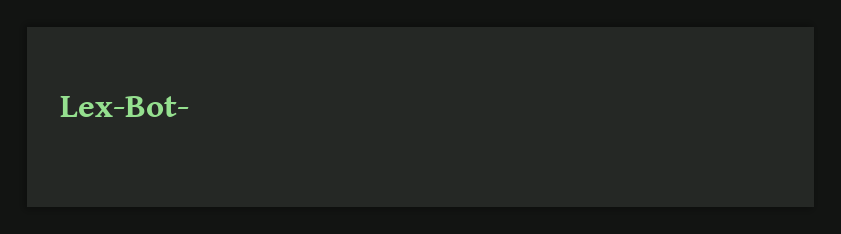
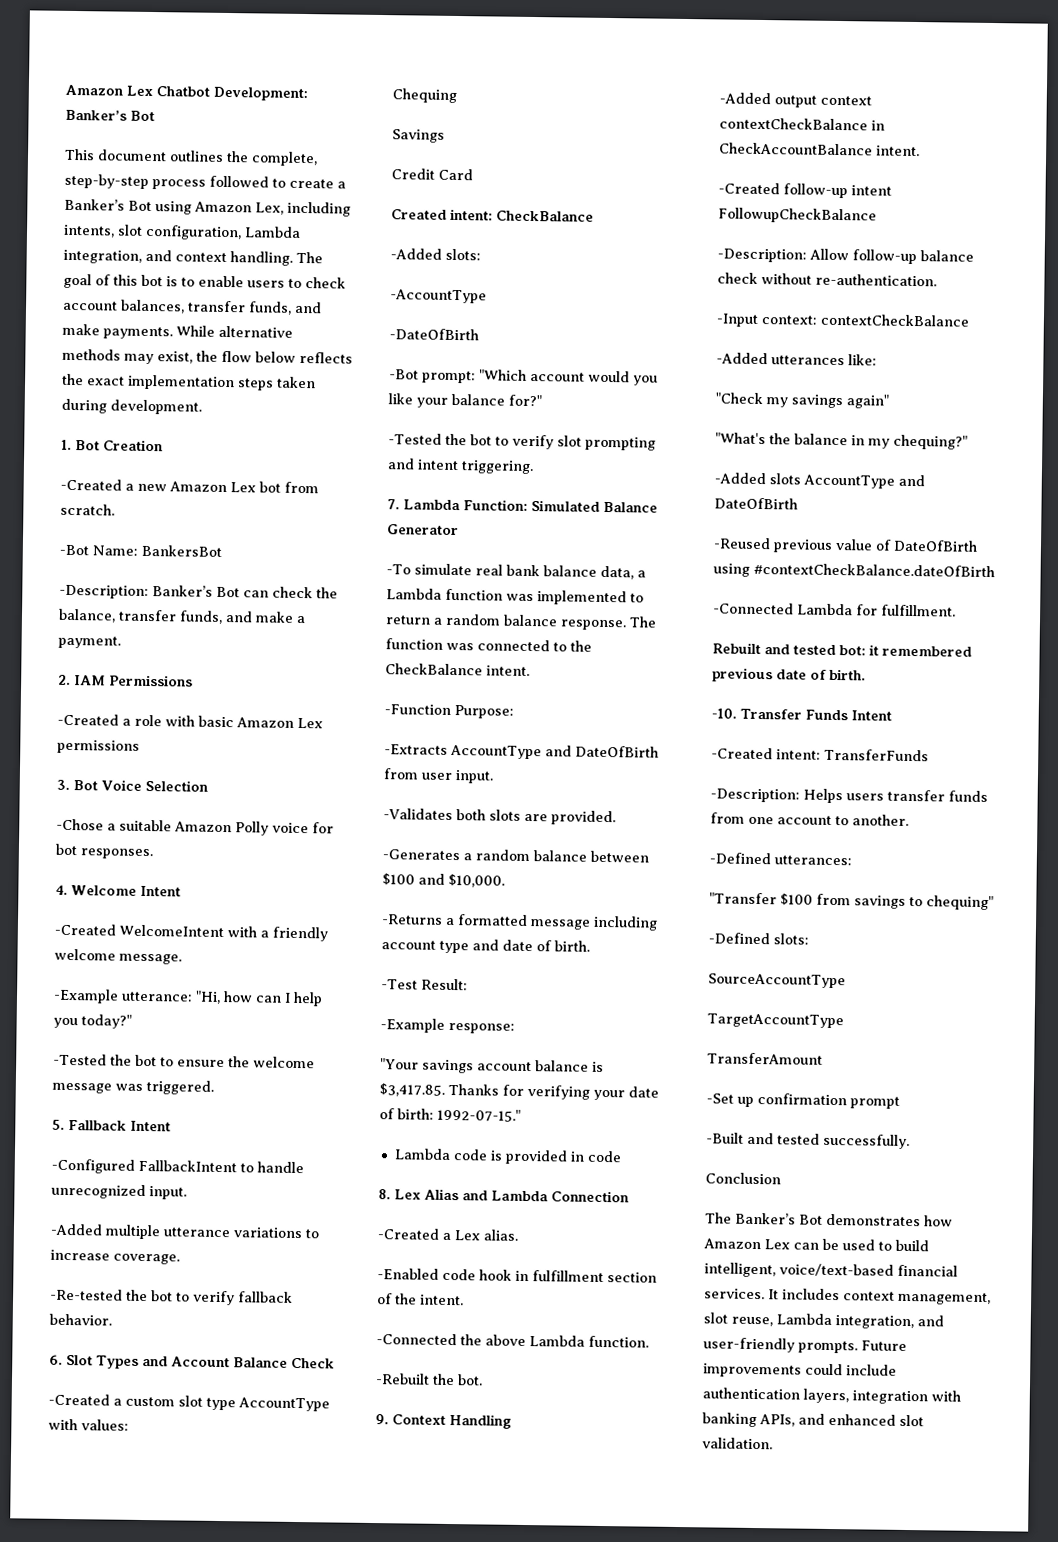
- Lex-Bot-
+ Amazon Lex Chatbot Development: Banker’s Bot
+ This document outlines the complete, step-by-step process followed to create a Banker’s Bot using Amazon Lex, including intents, slot configuration, Lambda integration, and context handling. The goal of this bot is to enable users to check account balances, transfer funds, and make payments. While alternative methods may exist, the flow below reflects the exact implementation steps taken during development.
+ 1. Bot Creation
+ -Created a new Amazon Lex bot from scratch.
+ -Bot Name: BankersBot
+ -Description: Banker’s Bot can check the balance, transfer funds, and make a payment.
+ 2. IAM Permissions
+ -Created a role with basic Amazon Lex permissions
+ 3. Bot Voice Selection
+ -Chose a suitable Amazon Polly voice for bot responses.
+ 4. Welcome Intent
+ -Created WelcomeIntent with a friendly welcome message.
+ -Example utterance: "Hi, how can I help you today?"
+ -Tested the bot to ensure the welcome message was triggered.
+ 5. Fallback Intent
+ -Configured FallbackIntent to handle unrecognized input.
+ -Added multiple utterance variations to increase coverage.
+ -Re-tested the bot to verify fallback behavior.
+ 6. Slot Types and Account Balance Check
+ -Created a custom slot type AccountType with values:
+ Chequing
+ Savings
+ Credit Card
+ Created intent: CheckBalance
+ -Added slots:
+ -AccountType
+ -DateOfBirth
+ -Bot prompt: "Which account would you like your balance for?"
+ -Tested the bot to verify slot prompting and intent triggering.
+ 7. Lambda Function: Simulated Balance Generator
+ -To simulate real bank balance data, a Lambda function was implemented to return a random balance response. The function was connected to the CheckBalance intent.
+ -Function Purpose:
+ -Extracts AccountType and DateOfBirth from user input.
+ -Validates both slots are provided.
+ -Generates a random balance between $100 and $10,000.
+ -Returns a formatted message including account type and date of birth.
+ -Test Result:
+ -Example response:
+ "Your savings account balance is $3,417.85. Thanks for verifying your date of birth: 1992-07-15."
+ Lambda code is provided in code
+ 8. Lex Alias and Lambda Connection
+ -Created a Lex alias.
+ -Enabled code hook in fulfillment section of the intent.
+ -Connected the above Lambda function.
+ -Rebuilt the bot.
+ 9. Context Handling
+ -Added output context contextCheckBalance in CheckAccountBalance intent.
+ -Created follow-up intent FollowupCheckBalance
+ -Description: Allow follow-up balance check without re-authentication.
+ -Input context: contextCheckBalance
+ -Added utterances like:
+ "Check my savings again"
+ "What's the balance in my chequing?"
+ -Added slots AccountType and DateOfBirth
+ -Reused previous value of DateOfBirth using #contextCheckBalance.dateOfBirth
+ -Connected Lambda for fulfillment.
+ Rebuilt and tested bot: it remembered previous date of birth.
+ -10. Transfer Funds Intent
+ -Created intent: TransferFunds
+ -Description: Helps users transfer funds from one account to another.
+ -Defined utterances:
+ "Transfer $100 from savings to chequing"
+ -Defined slots:
+ SourceAccountType
+ TargetAccountType
+ TransferAmount
+ -Set up confirmation prompt
+ -Built and tested successfully.
+ Conclusion
+ The Banker’s Bot demonstrates how Amazon Lex can be used to build intelligent, voice/text-based financial services. It includes context management, slot reuse, Lambda integration, and user-friendly prompts. Future improvements could include authentication layers, integration with banking APIs, and enhanced slot validation.

